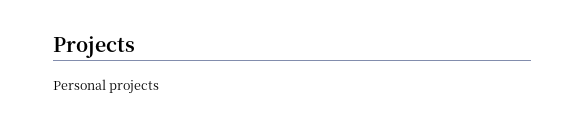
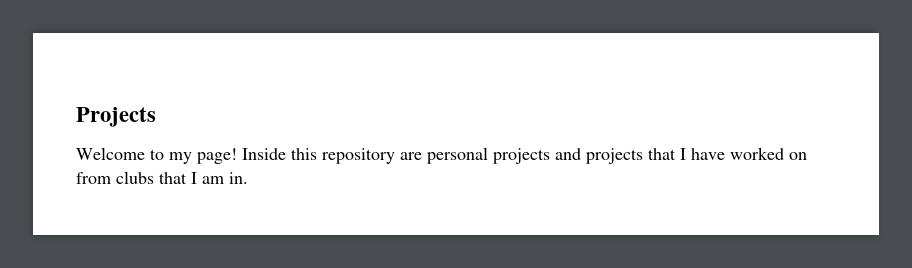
- Personal projects
+ Welcome to my page! Inside this repository are personal projects and projects that I have worked on from clubs that I am in.

